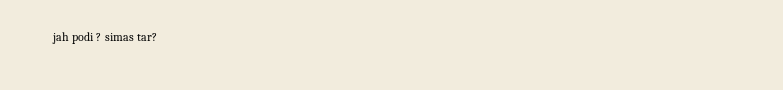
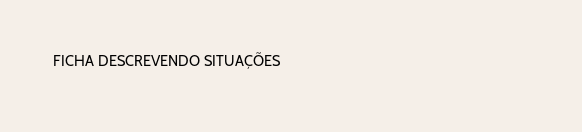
- jah podi ? simas tar?
+ FICHA DESCREVENDO SITUAÇÕES

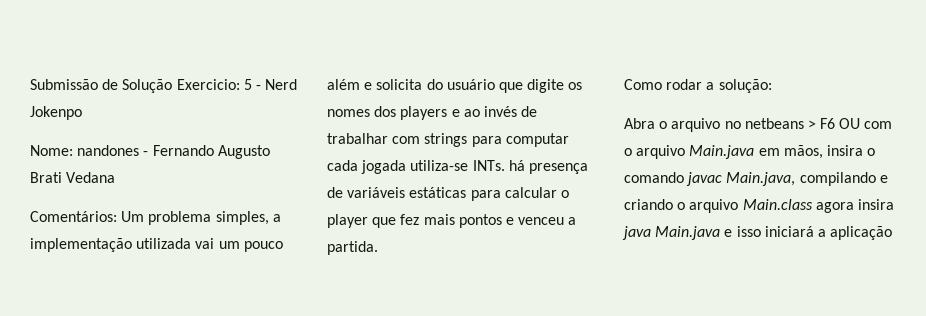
- FICHA DESCREVENDO SITUAÇÕES
+ Submissão de Solução Exercicio: 5 - Nerd Jokenpo
+ Nome: nandones - Fernando Augusto Brati Vedana
+ Comentários: Um problema simples, a implementação utilizada vai um pouco além e solicita do usuário que digite os nomes dos players e ao invés de trabalhar com strings para computar cada jogada utiliza-se INTs. há presença de variáveis estáticas para calcular o player que fez mais pontos e venceu a partida.
+ Como rodar a solução:
+ Abra o arquivo no netbeans > F6 OU com o arquivo Main.java em mãos, insira o comando javac Main.java, compilando e criando o arquivo Main.class agora insira java Main.java e isso iniciará a aplicação

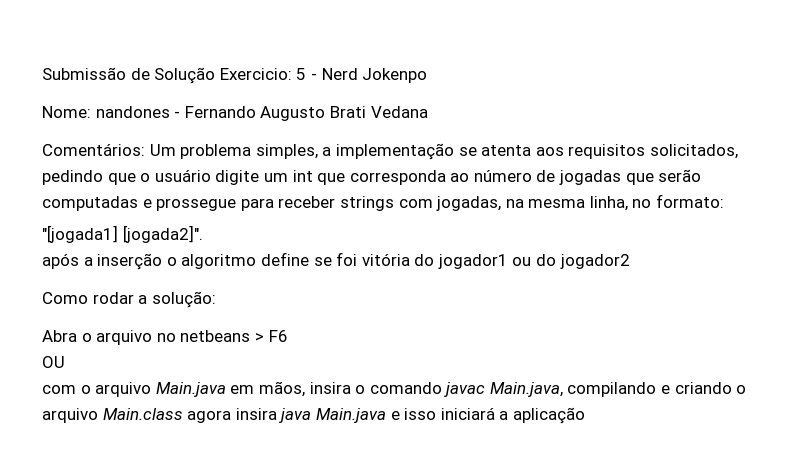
- Comentários: Um problema simples, a implementação utilizada vai um pouco além e solicita do usuário que digite os nomes dos players e ao invés de trabalhar com strings para computar cada jogada utiliza-se INTs. há presença de variáveis estáticas para calcular o player que fez mais pontos e venceu a partida.
+ Comentários: Um problema simples, a implementação se atenta aos requisitos solicitados, pedindo que o usuário digite um int que corresponda ao número de jogadas que serão computadas e prossegue para receber strings com jogadas, na mesma linha, no formato:
+ "[jogada1] [jogada2]".
+ após a inserção o algoritmo define se foi vitória do jogador1 ou do jogador2
- Abra o arquivo no netbeans > F6 OU com o arquivo Main.java em mãos, insira o comando javac Main.java, compilando e criando o arquivo Main.class agora insira java Main.java e isso iniciará a aplicação
+ Abra o arquivo no netbeans > F6
+ OU
+ com o arquivo Main.java em mãos, insira o comando javac Main.java, compilando e criando o arquivo Main.class agora insira java Main.java e isso iniciará a aplicação

